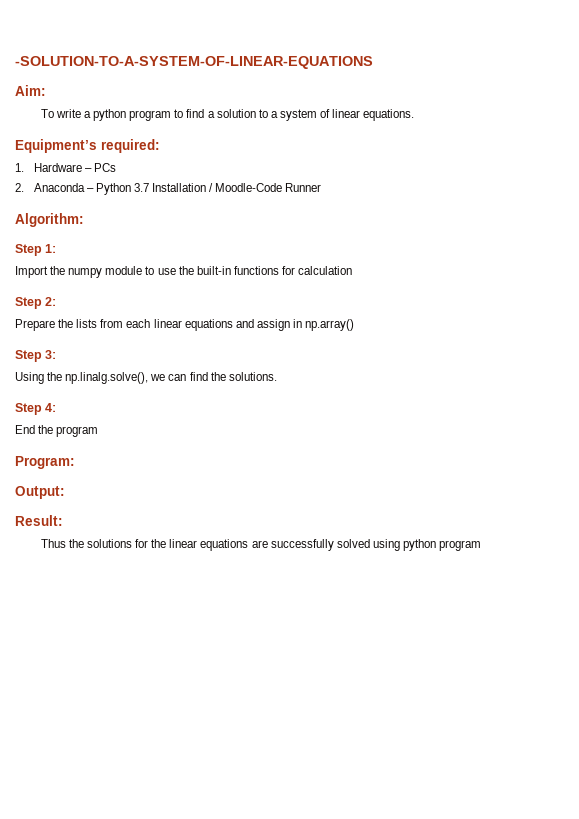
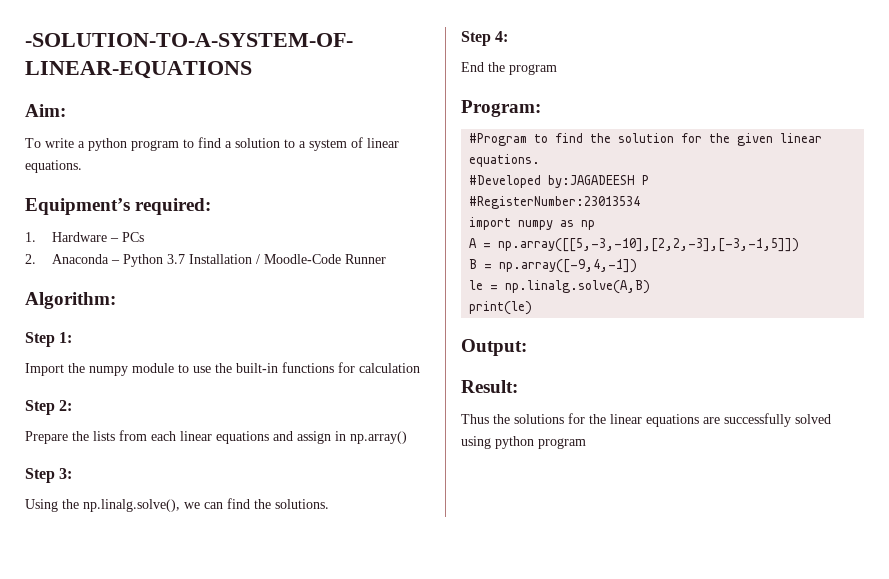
+ #Program to find the solution for the given linear equations.
+ #Developed by:JAGADEESH P
+ #RegisterNumber:23013534
+ import numpy as np
+ A = np.array([[5,-3,-10],[2,2,-3],[-3,-1,5]])
+ B = np.array([-9,4,-1])
+ le = np.linalg.solve(A,B)
+ print(le)

